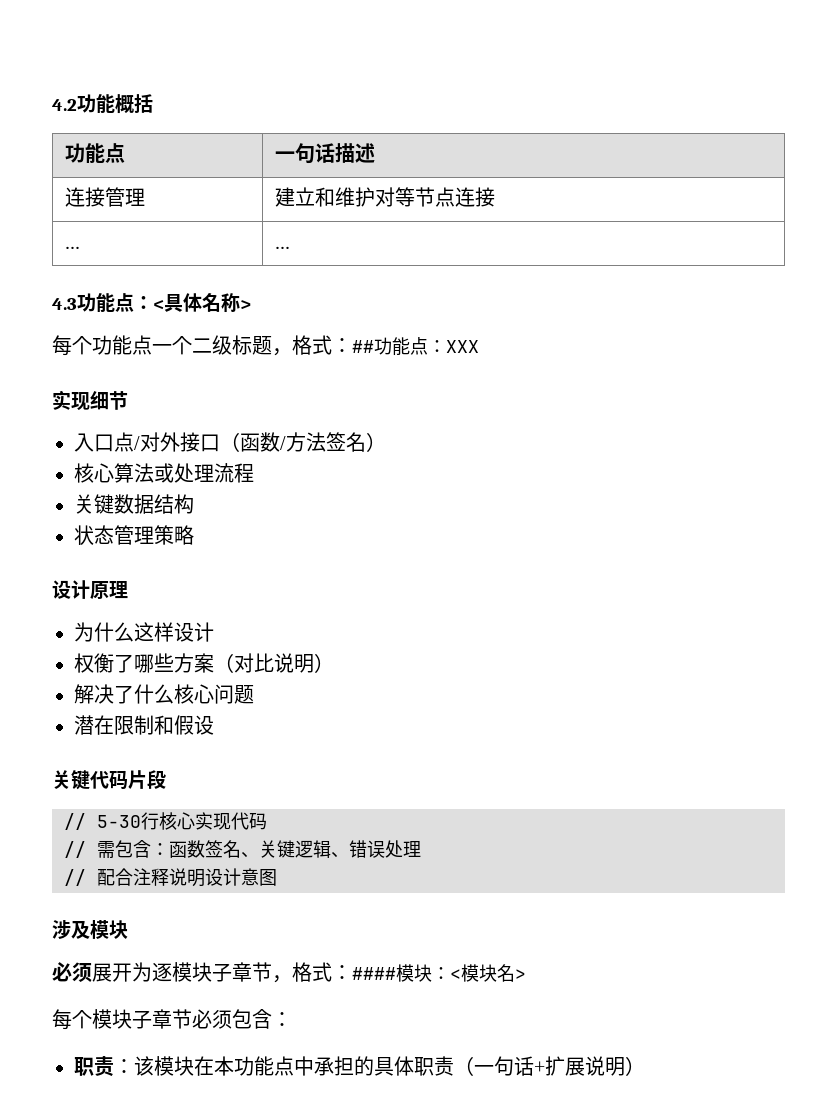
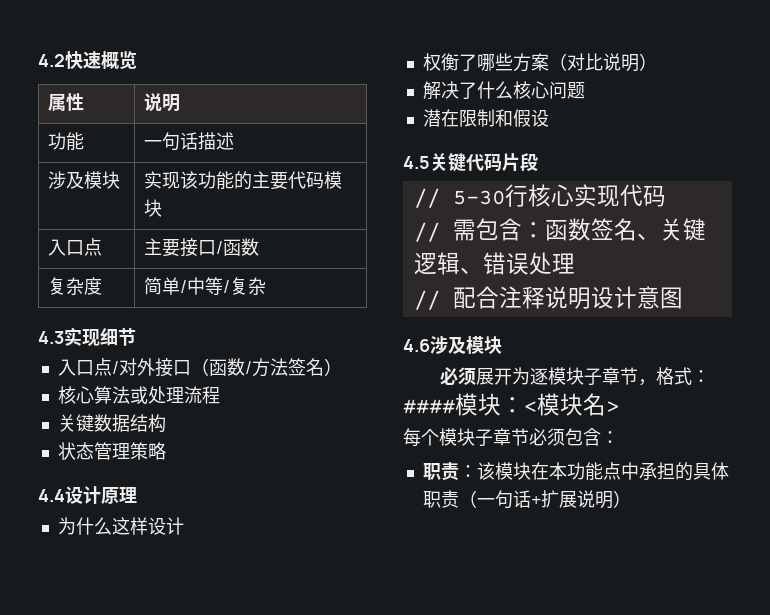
- 4.2功能概括
- 功能点 | 一句话描述
+ 4.2快速概览
+ 属性 | 说明
+ 功能 | 一句话描述
- 连接管理 | 建立和维护对等节点连接
- ... | ...
- 4.3功能点：<具体名称>
- 每个功能点一个二级标题，格式：##功能点：XXX
- 实现细节
+ 涉及模块 | 实现该功能的主要代码模块
+ 入口点 | 主要接口/函数
+ 复杂度 | 简单/中等/复杂
+ 4.3实现细节
- 设计原理
+ 4.4设计原理
- 关键代码片段
+ 4.5关键代码片段
- 涉及模块
+ 4.6涉及模块

